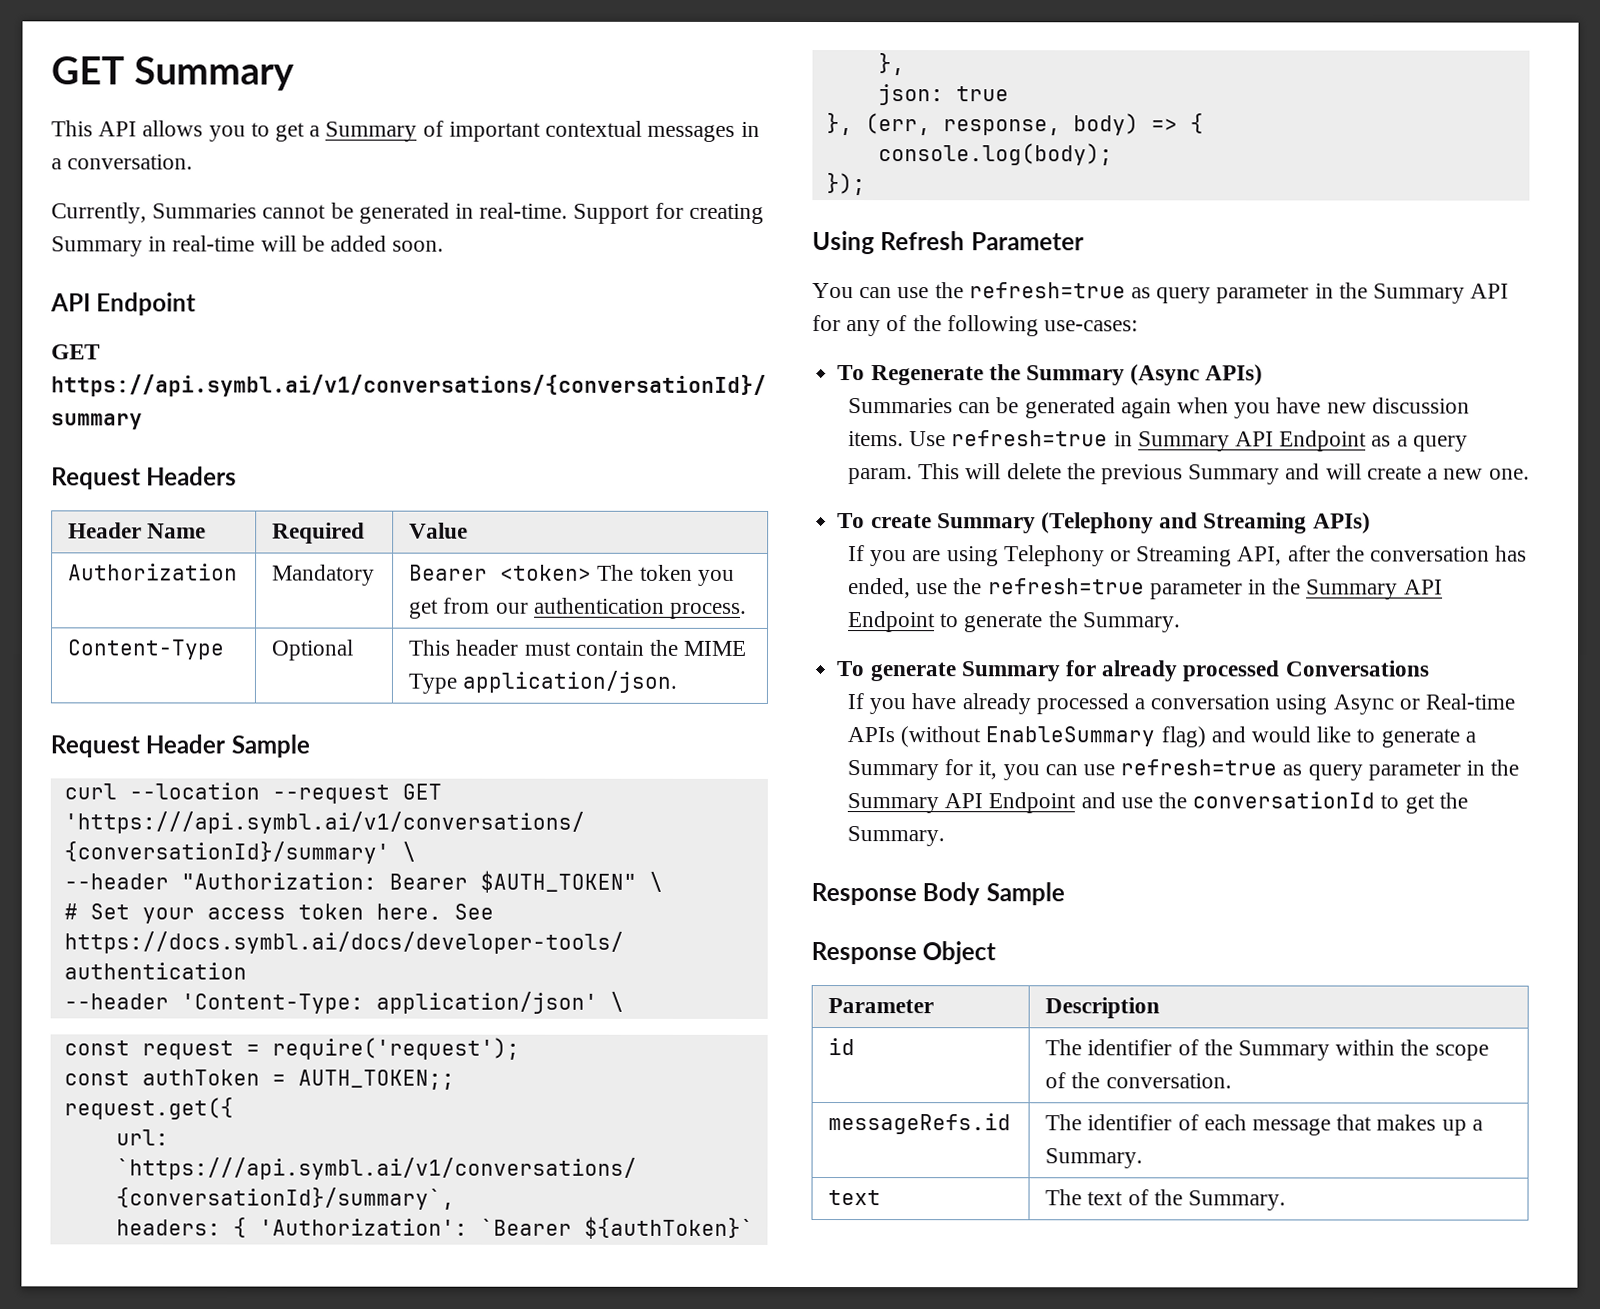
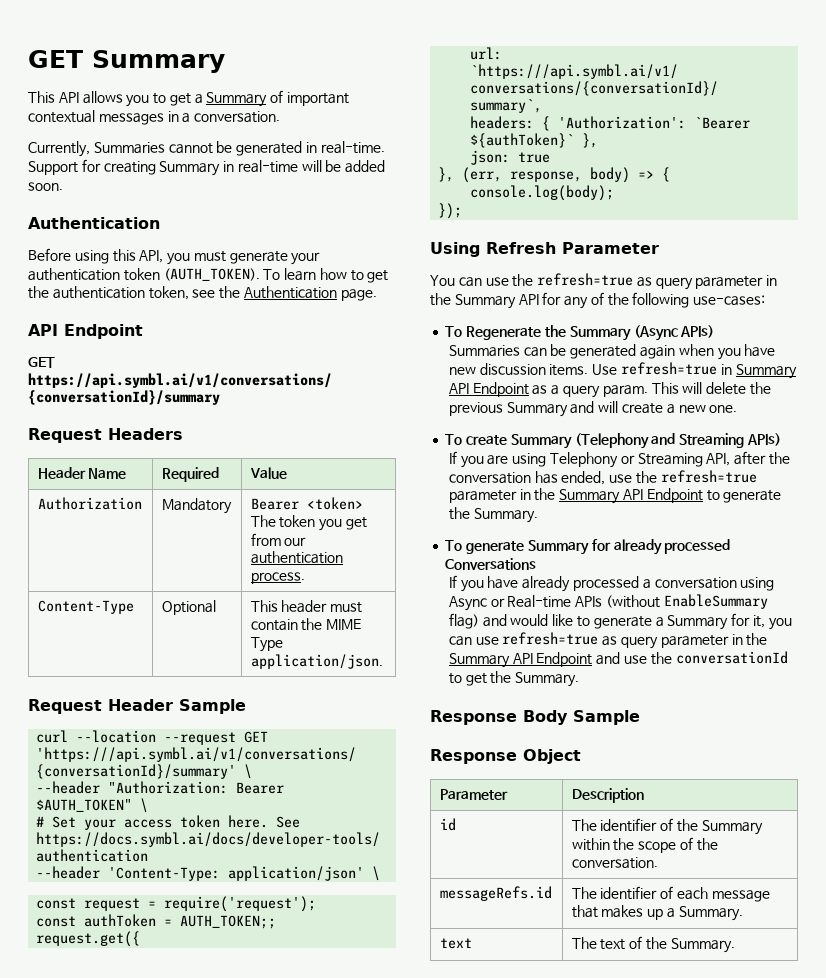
  Support for creating Summary in real-time will be added soon.
+ Authentication
+ Before using this API, you must generate your authentication token (AUTH_TOKEN). To learn how to get the authentication token, see the Authentication page.

